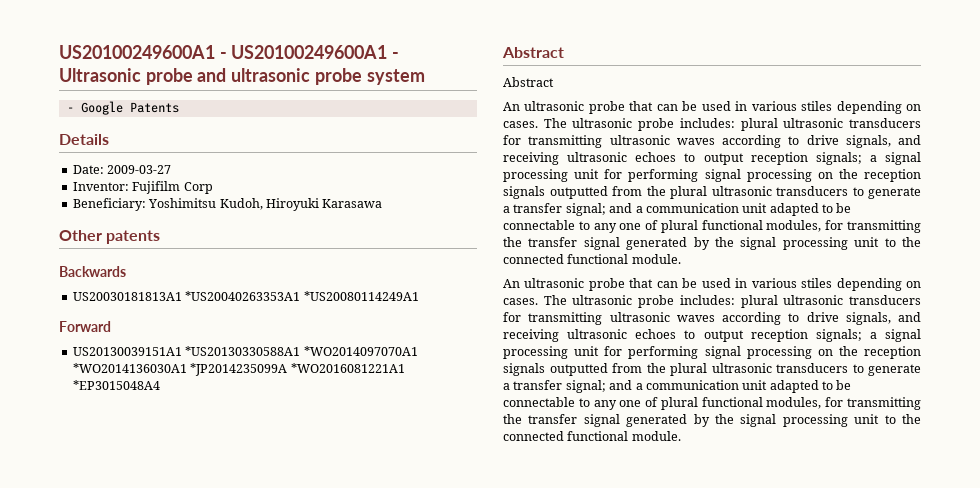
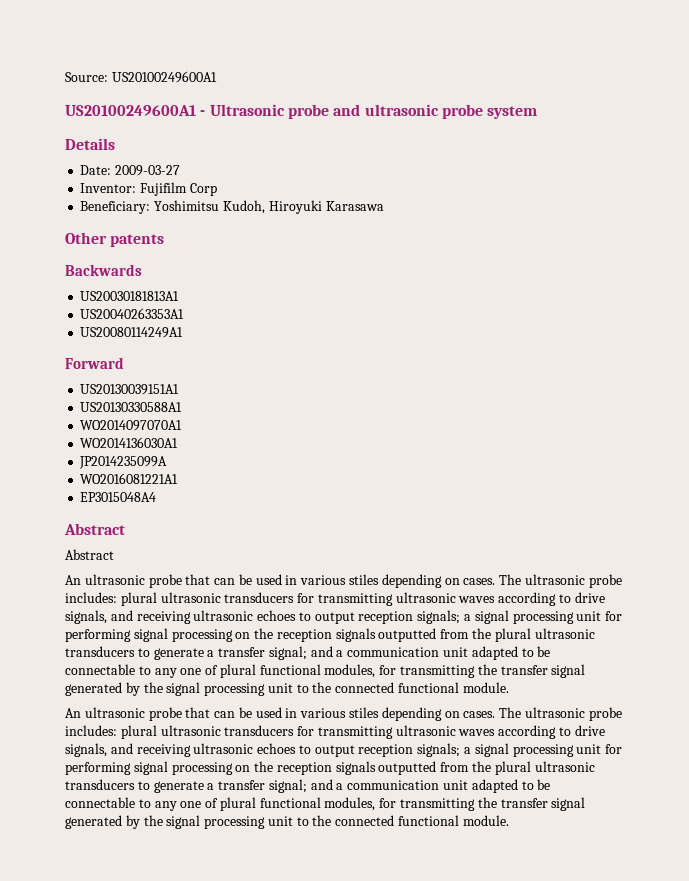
- US20100249600A1 - US20100249600A1 - Ultrasonic probe and ultrasonic probe system
+ Source: US20100249600A1
+ US20100249600A1 - Ultrasonic probe and ultrasonic probe system
- - Google Patents
- US20030181813A1 *US20040263353A1 *US20080114249A1
+ US20030181813A1
+ US20040263353A1
+ US20080114249A1
- US20130039151A1 *US20130330588A1 *WO2014097070A1 *WO2014136030A1 *JP2014235099A *WO2016081221A1 *EP3015048A4
+ US20130039151A1
+ US20130330588A1
+ WO2014097070A1
+ WO2014136030A1
+ JP2014235099A
+ WO2016081221A1
+ EP3015048A4

